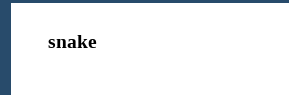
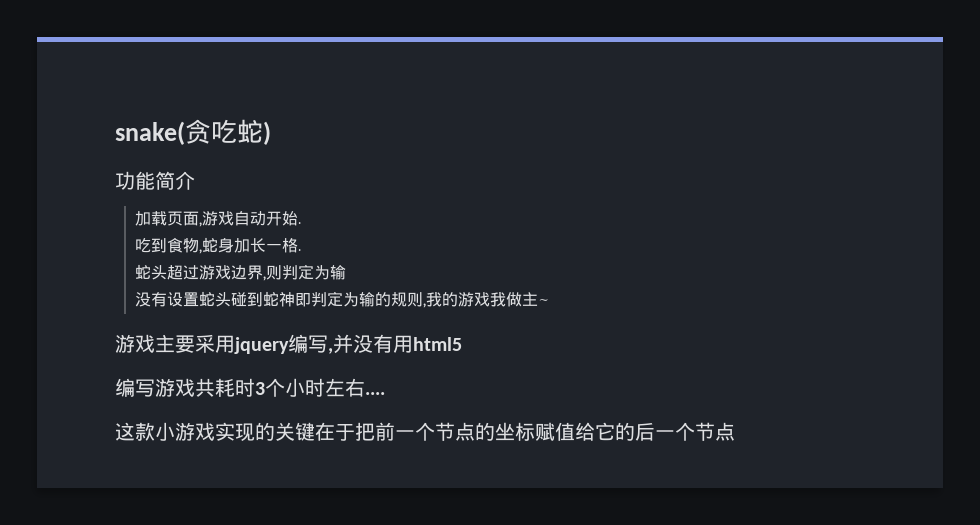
- snake
+ snake(贪吃蛇)
+ 功能简介
+ 加载页面,游戏自动开始.
+ 吃到食物,蛇身加长一格.
+ 蛇头超过游戏边界,则判定为输
+ 没有设置蛇头碰到蛇神即判定为输的规则,我的游戏我做主~
+ 游戏主要采用jquery编写,并没有用html5
+ 编写游戏共耗时3个小时左右....
+ 这款小游戏实现的关键在于把前一个节点的坐标赋值给它的后一个节点

